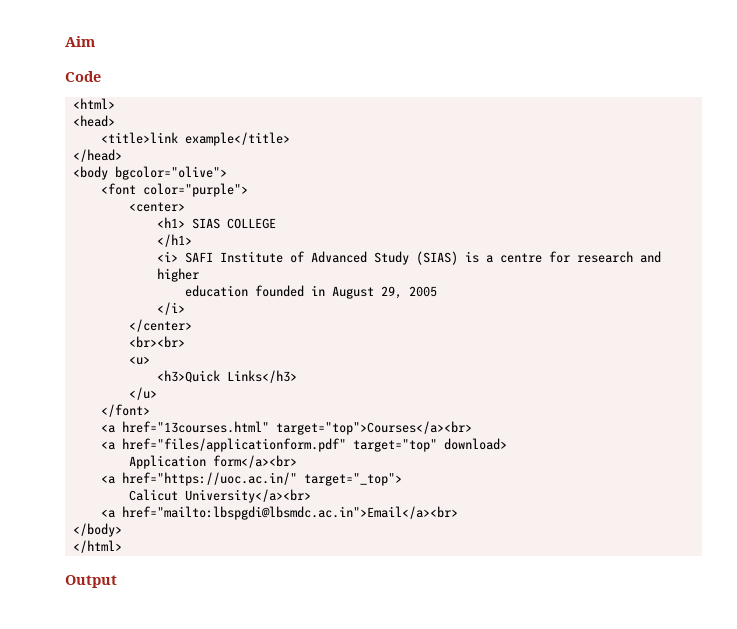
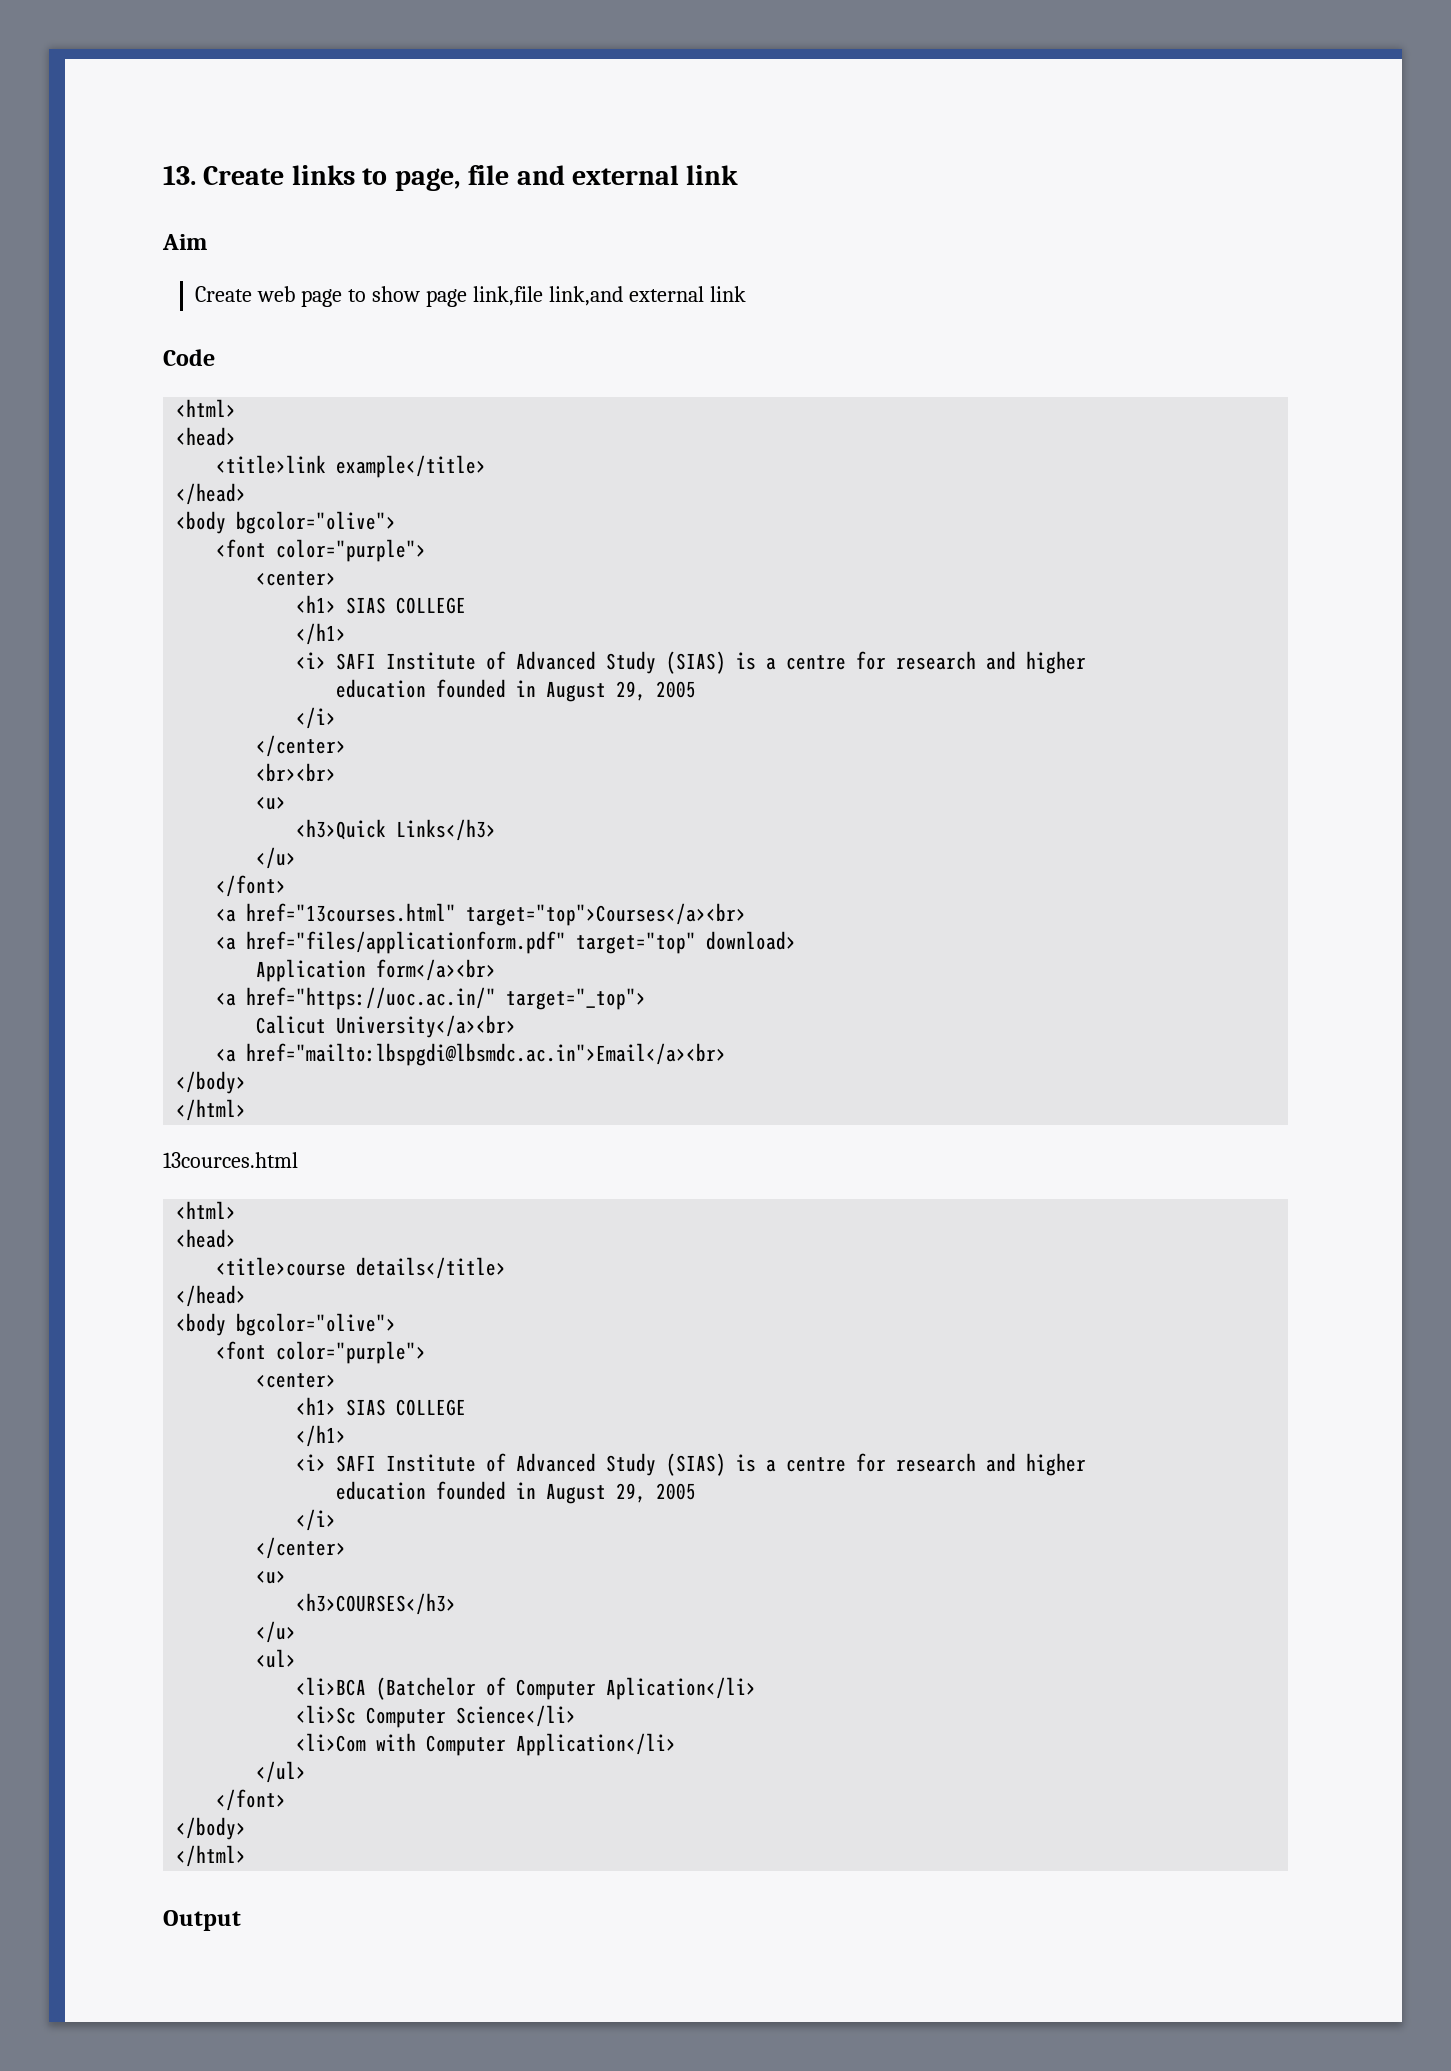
+ 13. Create links to page, file and external link
  Aim
+ Create web page to show page link,file link,and external link
+ 13cources.html
+ <html>
+ <head>
+ <title>course details</title>
+ </head>
+ <body bgcolor="olive">
+ <font color="purple">
+ <center>
+ <h1> SIAS COLLEGE
+ </h1>
+ <i> SAFI Institute of Advanced Study (SIAS) is a centre for research and higher
+ education founded in August 29, 2005
+ </i>
+ </center>
+ <u>
+ <h3>COURSES</h3>
+ </u>
+ <ul>
+ <li>BCA (Batchelor of Computer Aplication</li>
+ <li>Sc Computer Science</li>
+ <li>Com with Computer Application</li>
+ </ul>
+ </font>
+ </body>
+ </html>

